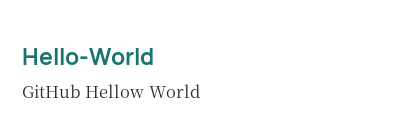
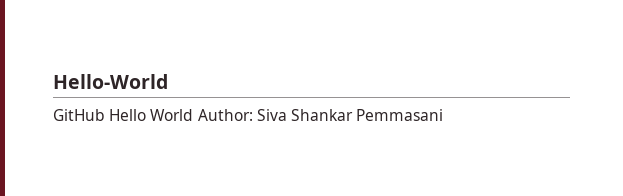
- GitHub Hellow World
+ GitHub Hello World Author: Siva Shankar Pemmasani

